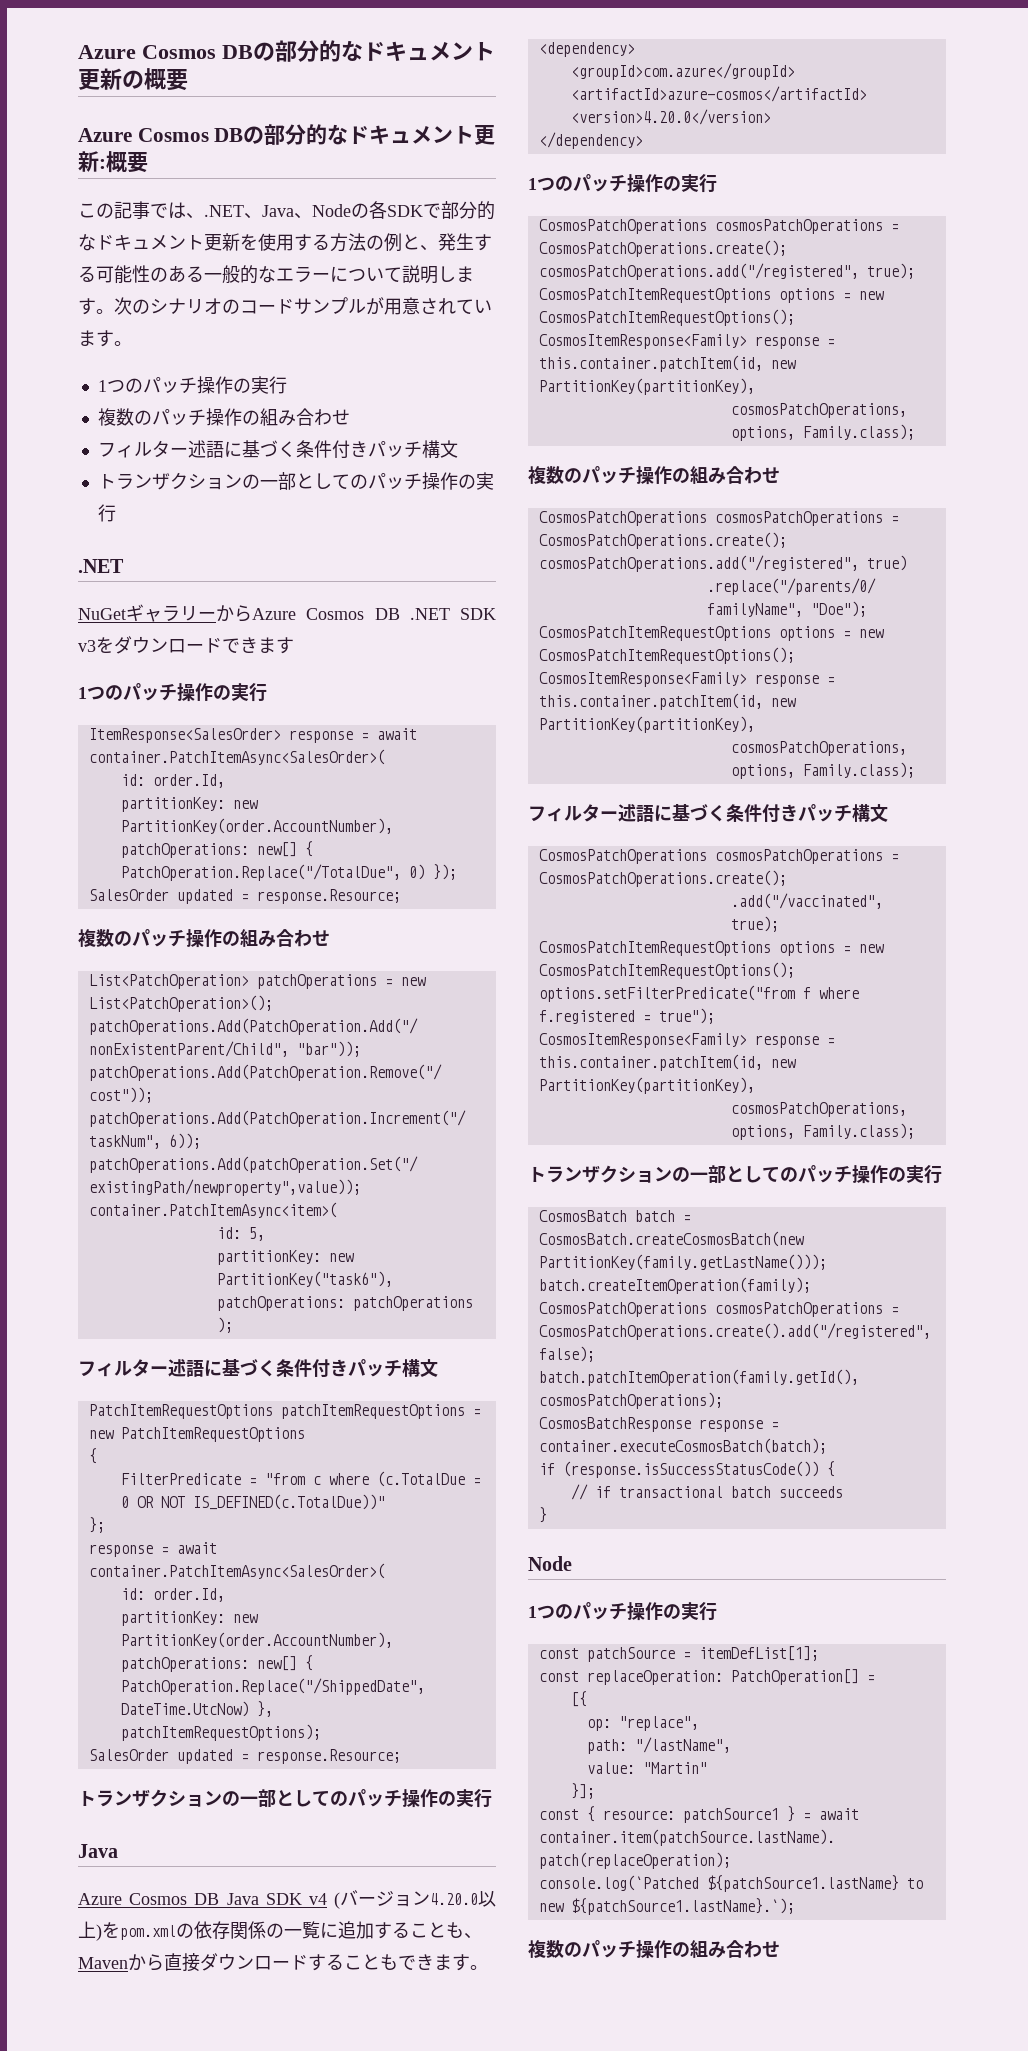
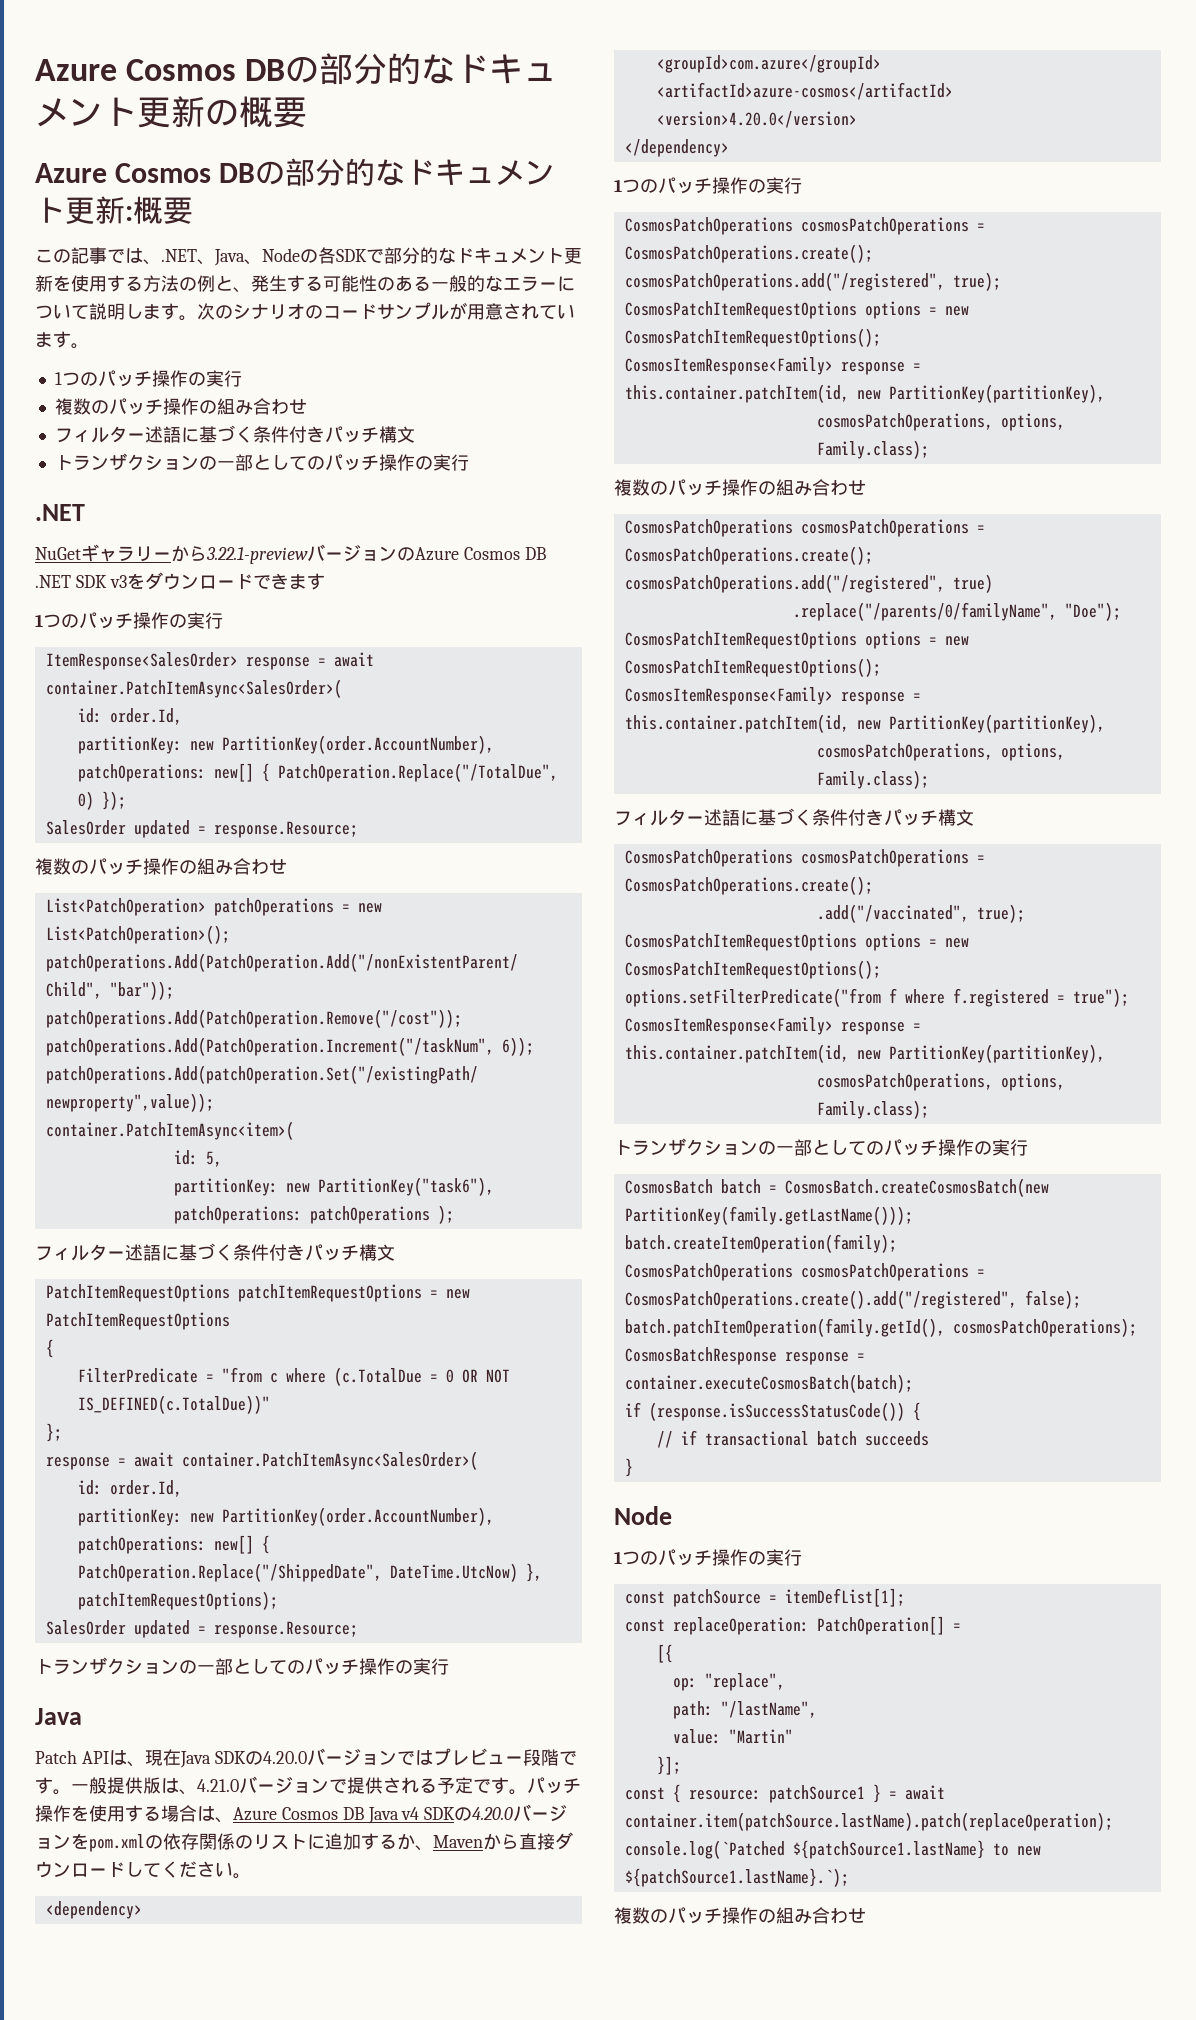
- NuGetギャラリーからAzure Cosmos DB .NET SDK v3をダウンロードできます
+ NuGetギャラリーから3.22.1-previewバージョンのAzure Cosmos DB .NET SDK v3をダウンロードできます
- Azure Cosmos DB Java SDK v4 (バージョン4.20.0以上)をpom.xmlの依存関係の一覧に追加することも、Mavenから直接ダウンロードすることもできます。
+ Patch APIは、現在Java SDKの4.20.0バージョンではプレビュー段階です。一般提供版は、4.21.0バージョンで提供される予定です。パッチ操作を使用する場合は、Azure Cosmos DB Java v4 SDKの4.20.0バージョンをpom.xmlの依存関係のリストに追加するか、Mavenから直接ダウンロードしてください。

